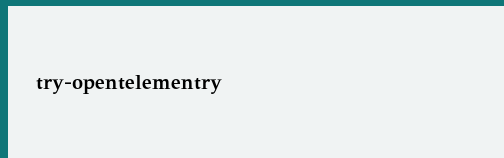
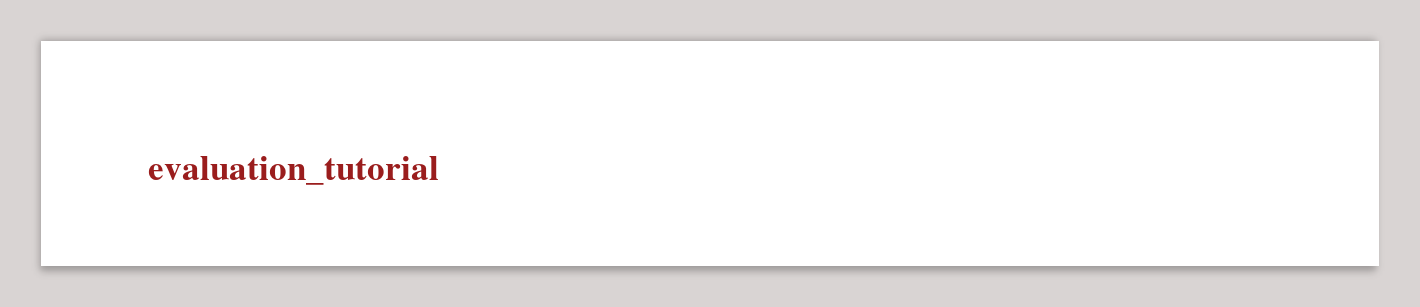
- try-opentelementry
+ evaluation_tutorial

